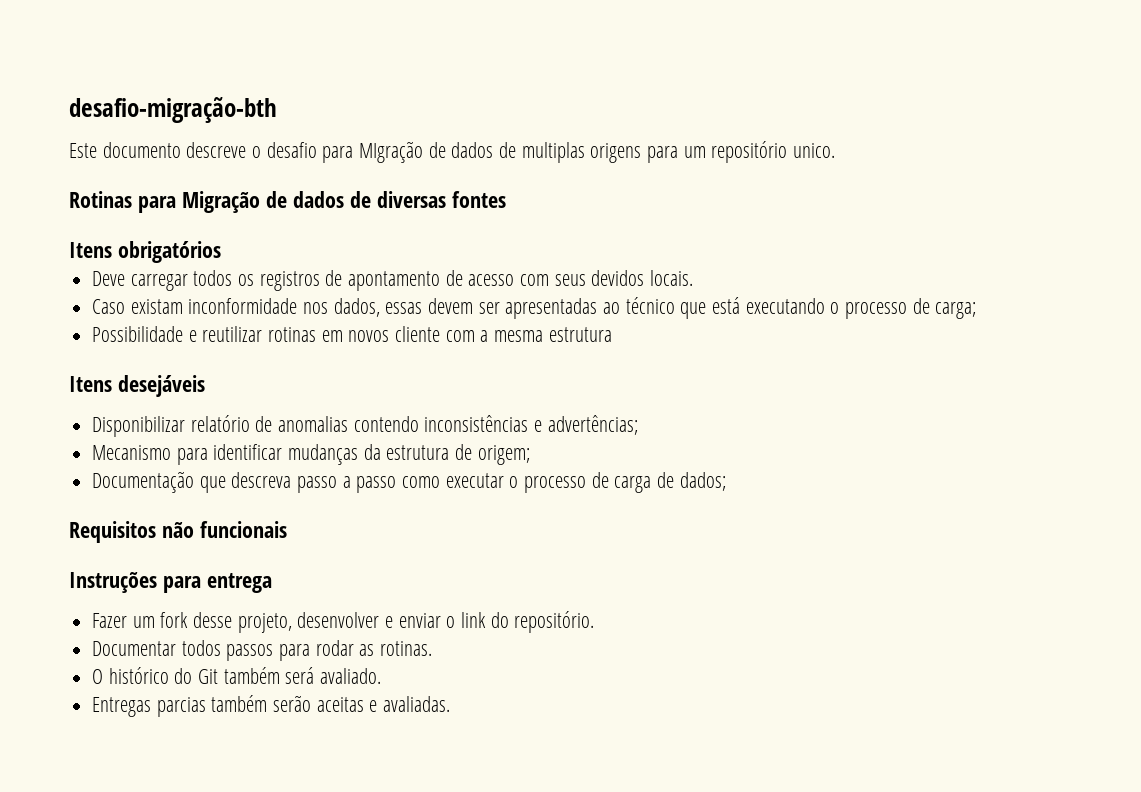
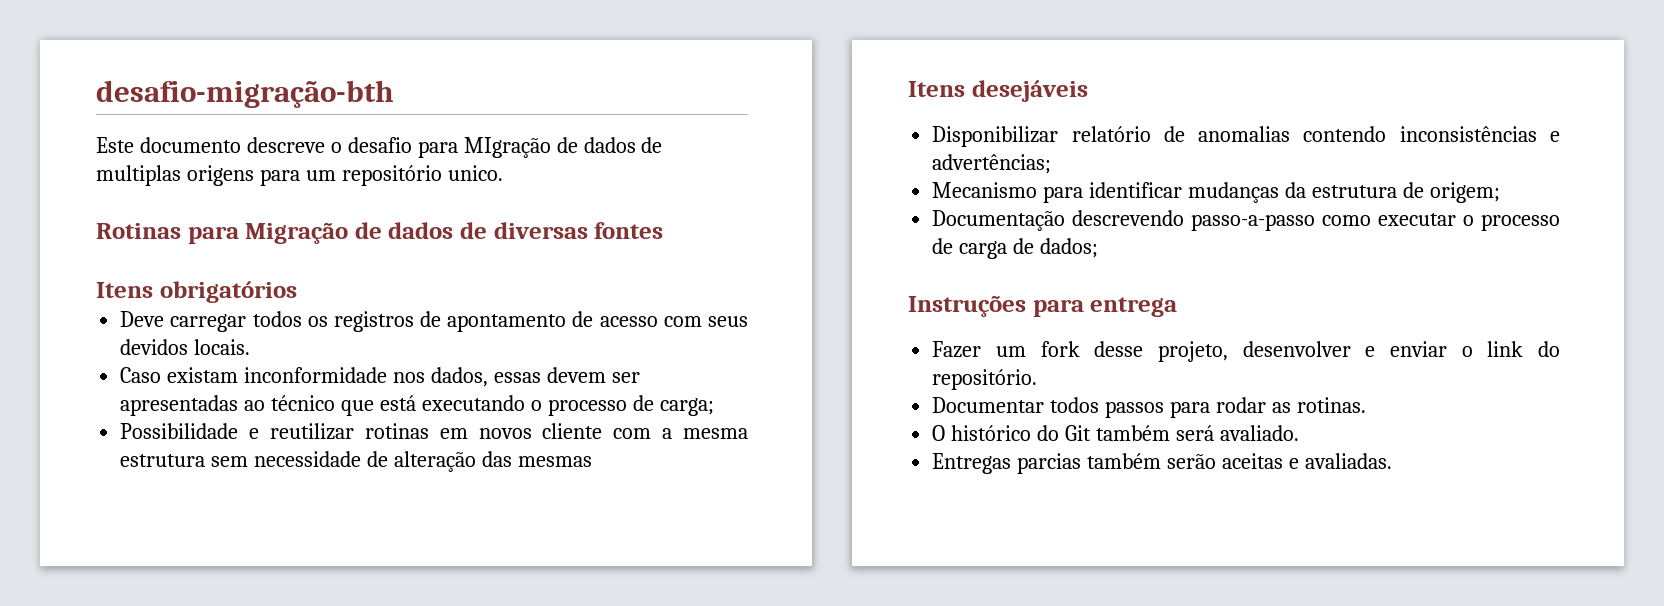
- Possibilidade e reutilizar rotinas em novos cliente com a mesma estrutura
+ Possibilidade e reutilizar rotinas em novos cliente com a mesma estrutura sem necessidade de alteração das mesmas
- Documentação que descreva passo a passo como executar o processo de carga de dados;
+ Documentação descrevendo passo-a-passo como executar o processo de carga de dados;
- Requisitos não funcionais

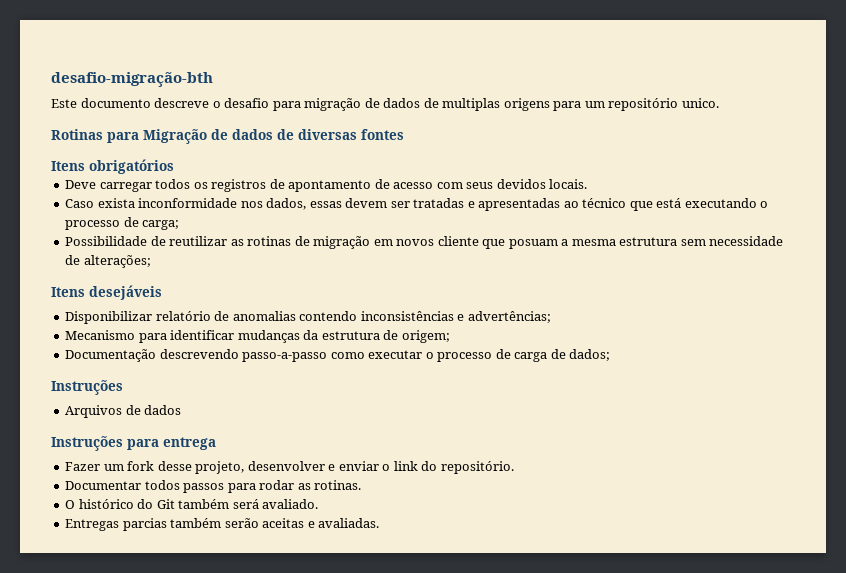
- Este documento descreve o desafio para MIgração de dados de multiplas origens para um repositório unico.
+ Este documento descreve o desafio para migração de dados de multiplas origens para um repositório unico.
- Caso existam inconformidade nos dados, essas devem ser apresentadas ao técnico que está executando o processo de carga;
+ Caso exista inconformidade nos dados, essas devem ser tratadas e apresentadas ao técnico que está executando o processo de carga;
- Possibilidade e reutilizar rotinas em novos cliente com a mesma estrutura sem necessidade de alteração das mesmas
+ Possibilidade de reutilizar as rotinas de migração em novos cliente que posuam a mesma estrutura sem necessidade de alterações;
  Documentação descrevendo passo-a-passo como executar o processo de carga de dados;
+ Instruções
+ Arquivos de dados

